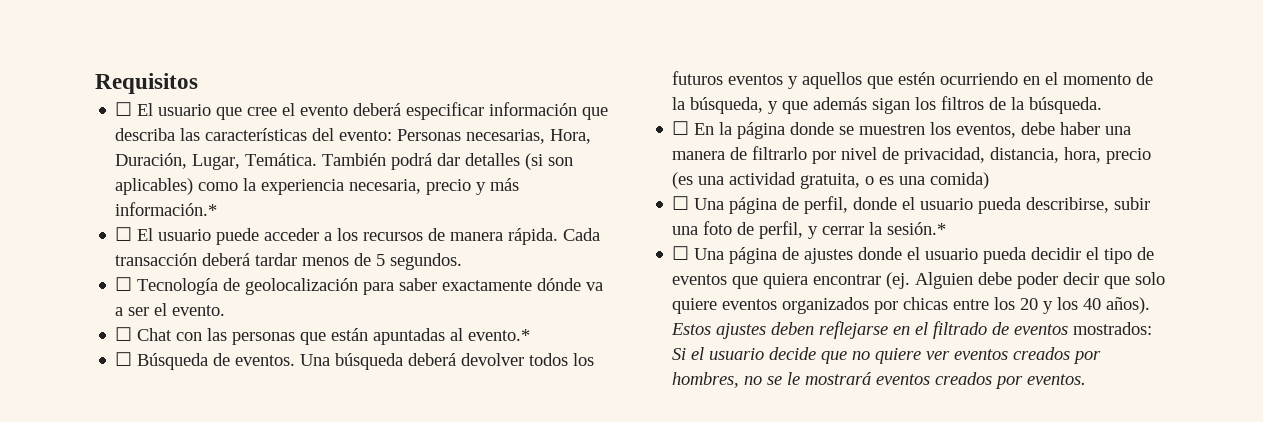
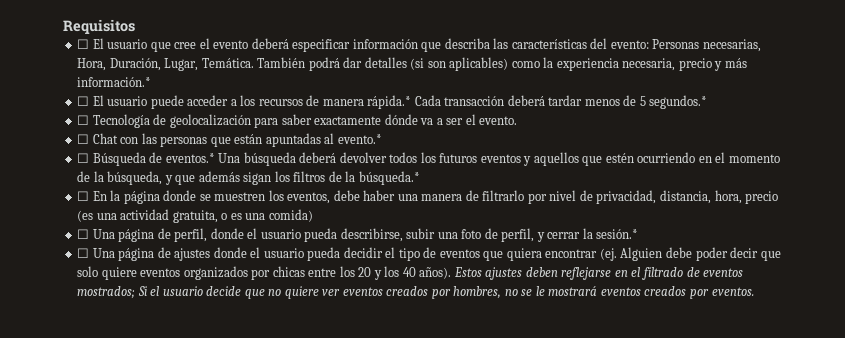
- ☐ El usuario puede acceder a los recursos de manera rápida. Cada transacción deberá tardar menos de 5 segundos.
+ ☐ El usuario puede acceder a los recursos de manera rápida.* Cada transacción deberá tardar menos de 5 segundos.*
- ☐ Búsqueda de eventos. Una búsqueda deberá devolver todos los futuros eventos y aquellos que estén ocurriendo en el momento de la búsqueda, y que además sigan los filtros de la búsqueda.
+ ☐ Búsqueda de eventos.* Una búsqueda deberá devolver todos los futuros eventos y aquellos que estén ocurriendo en el momento de la búsqueda, y que además sigan los filtros de la búsqueda.*
- Estos ajustes deben reflejarse en el filtrado de eventos mostrados: Si el usuario decide que no quiere ver eventos creados por hombres, no se le mostrará eventos creados por eventos.
+ Estos ajustes deben reflejarse en el filtrado de eventos mostrados; Si el usuario decide que no quiere ver eventos creados por hombres, no se le mostrará eventos creados por eventos.

